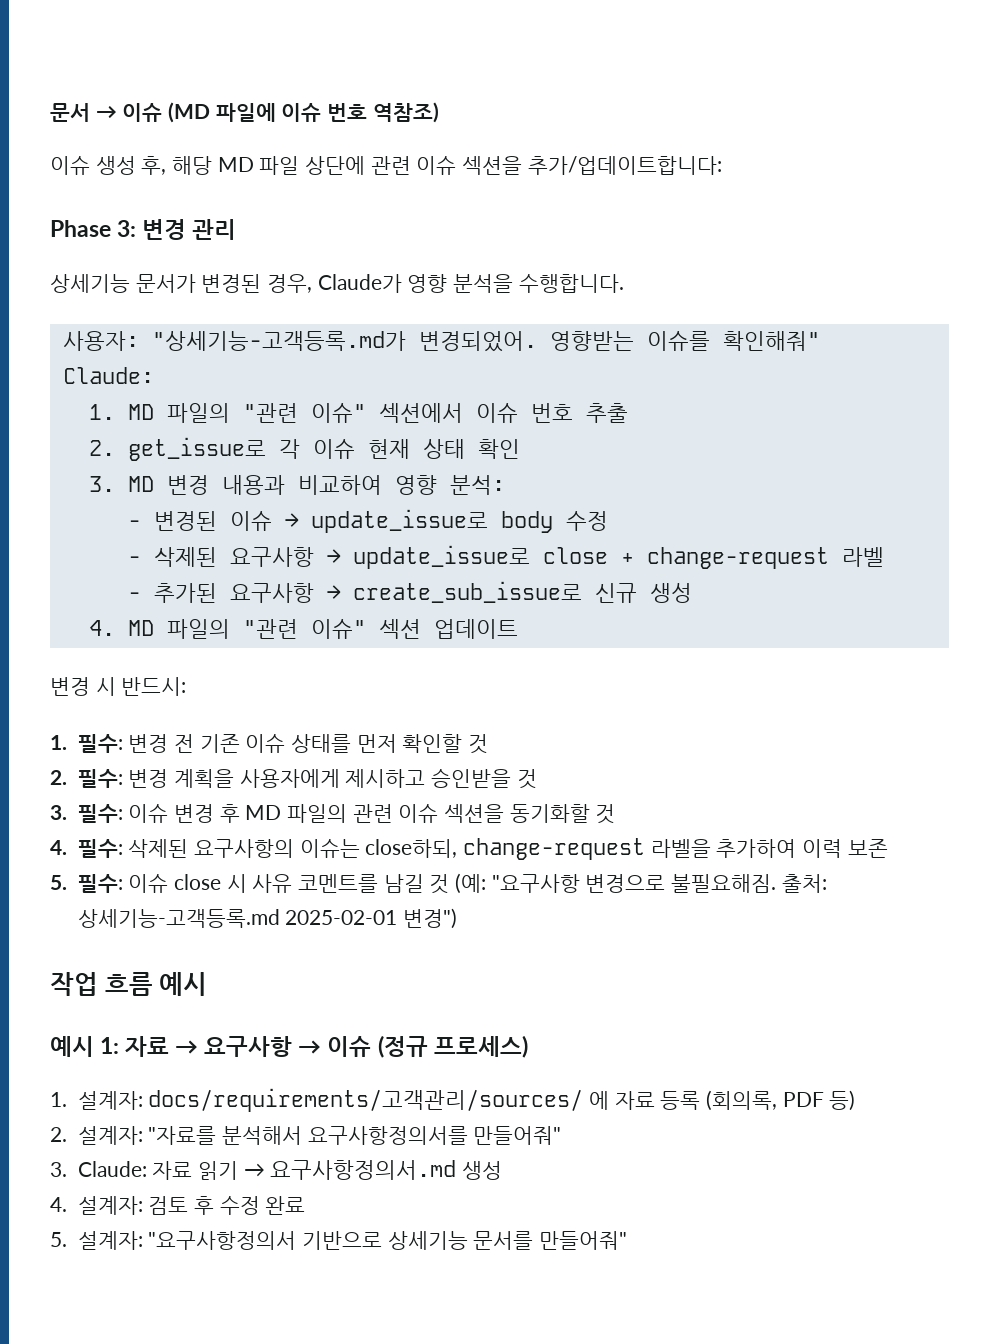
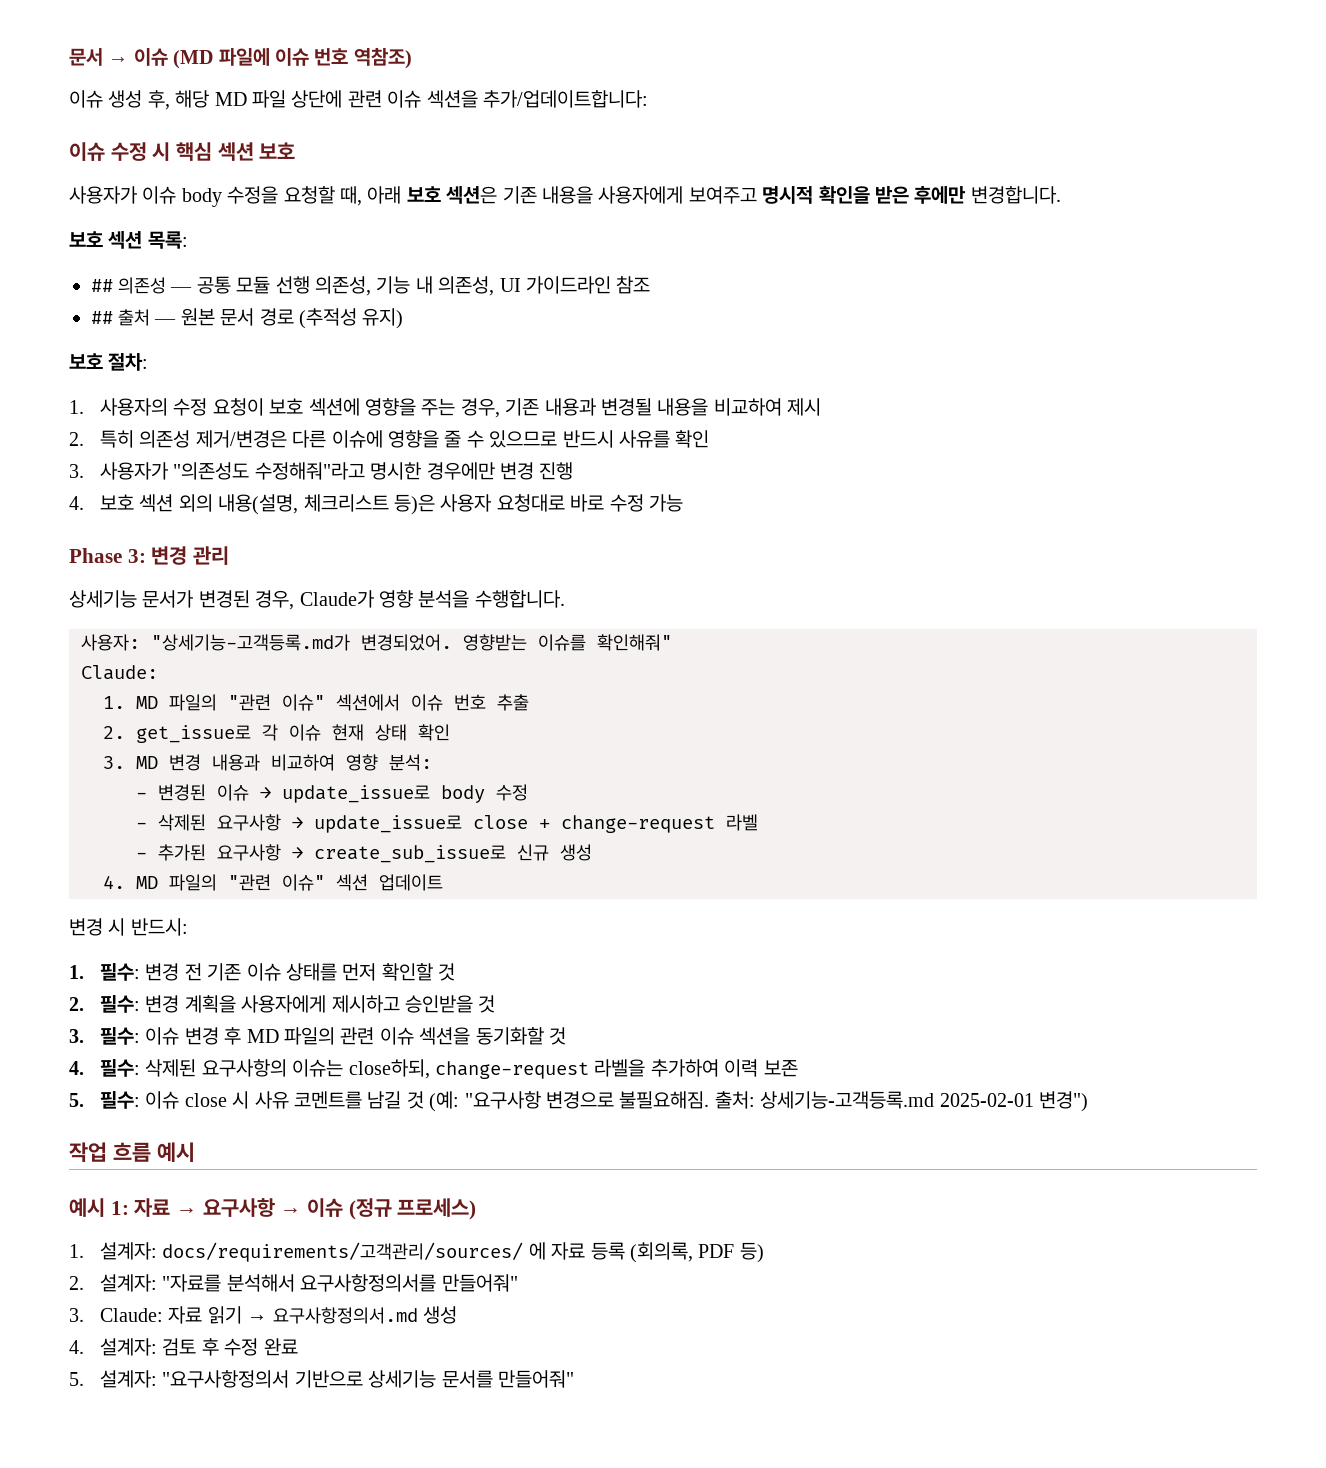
+ 이슈 수정 시 핵심 섹션 보호
+ 사용자가 이슈 body 수정을 요청할 때, 아래 보호 섹션은 기존 내용을 사용자에게 보여주고 명시적 확인을 받은 후에만 변경합니다.
+ 보호 섹션 목록:
+ ## 의존성 — 공통 모듈 선행 의존성, 기능 내 의존성, UI 가이드라인 참조
+ ## 출처 — 원본 문서 경로 (추적성 유지)
+ 보호 절차:
+ 1. 사용자의 수정 요청이 보호 섹션에 영향을 주는 경우, 기존 내용과 변경될 내용을 비교하여 제시
+ 2. 특히 의존성 제거/변경은 다른 이슈에 영향을 줄 수 있으므로 반드시 사유를 확인
+ 3. 사용자가 "의존성도 수정해줘"라고 명시한 경우에만 변경 진행
+ 4. 보호 섹션 외의 내용(설명, 체크리스트 등)은 사용자 요청대로 바로 수정 가능

